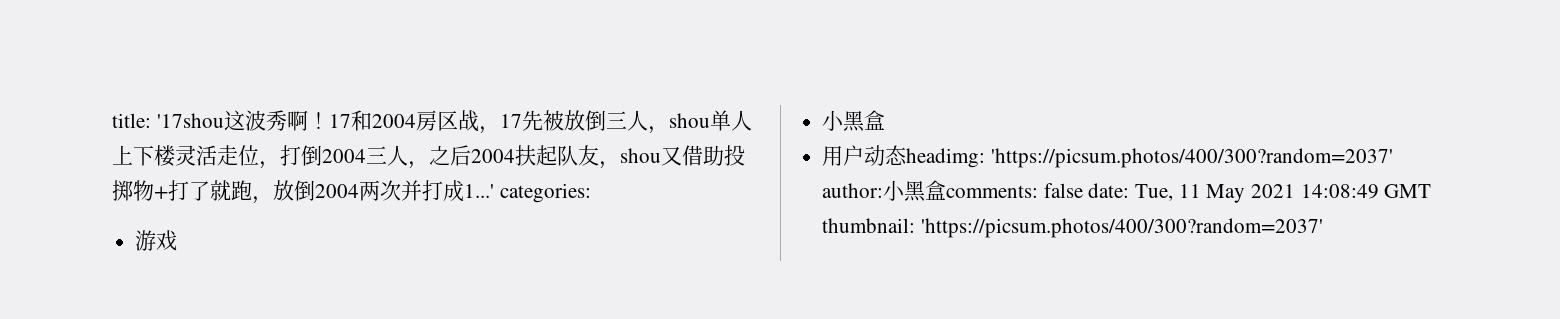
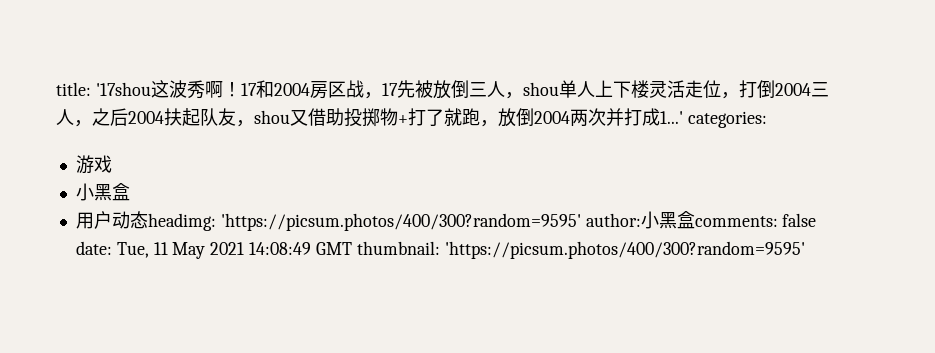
- 用户动态headimg: 'https://picsum.photos/400/300?random=2037' author:小黑盒comments: false date: Tue, 11 May 2021 14:08:49 GMT thumbnail: 'https://picsum.photos/400/300?random=2037'
+ 用户动态headimg: 'https://picsum.photos/400/300?random=9595' author:小黑盒comments: false date: Tue, 11 May 2021 14:08:49 GMT thumbnail: 'https://picsum.photos/400/300?random=9595'

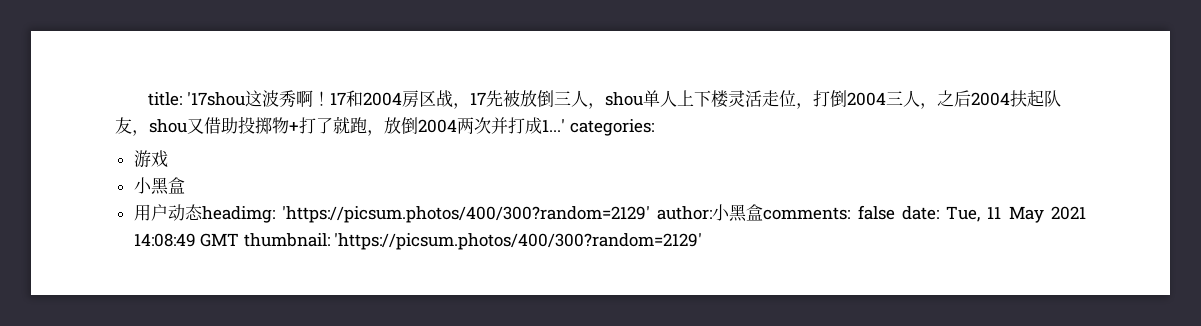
- 用户动态headimg: 'https://picsum.photos/400/300?random=9595' author:小黑盒comments: false date: Tue, 11 May 2021 14:08:49 GMT thumbnail: 'https://picsum.photos/400/300?random=9595'
+ 用户动态headimg: 'https://picsum.photos/400/300?random=2129' author:小黑盒comments: false date: Tue, 11 May 2021 14:08:49 GMT thumbnail: 'https://picsum.photos/400/300?random=2129'

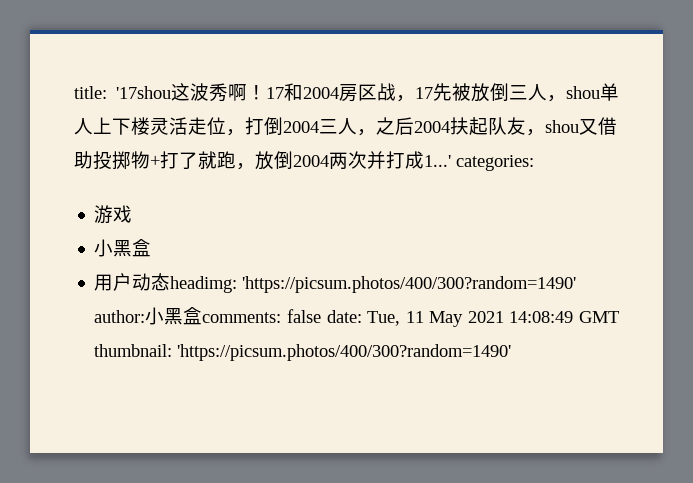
- 用户动态headimg: 'https://picsum.photos/400/300?random=2129' author:小黑盒comments: false date: Tue, 11 May 2021 14:08:49 GMT thumbnail: 'https://picsum.photos/400/300?random=2129'
+ 用户动态headimg: 'https://picsum.photos/400/300?random=1490' author:小黑盒comments: false date: Tue, 11 May 2021 14:08:49 GMT thumbnail: 'https://picsum.photos/400/300?random=1490'

